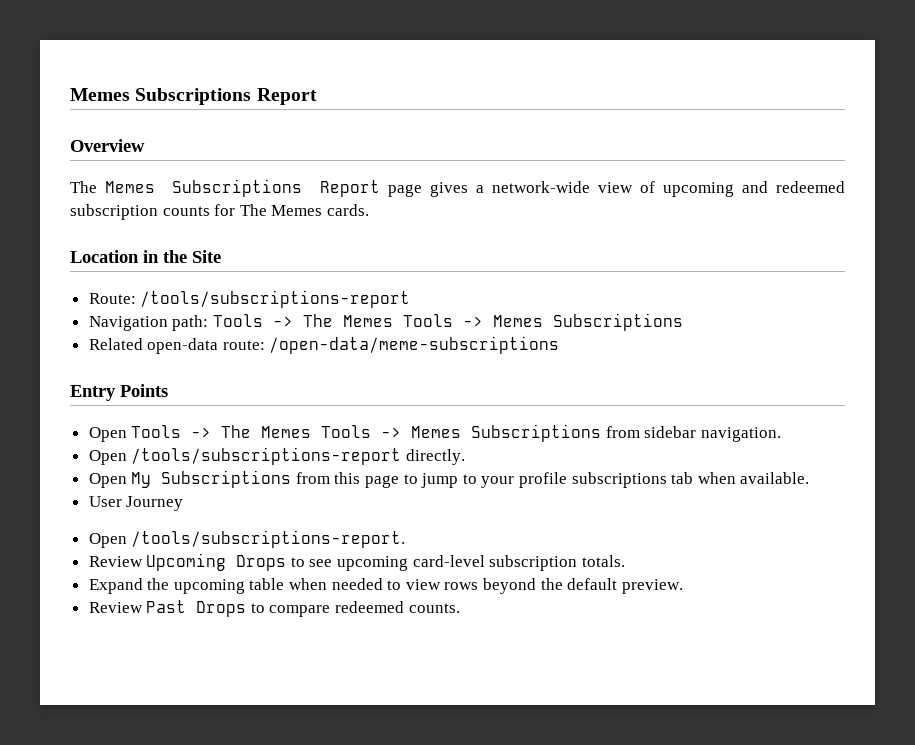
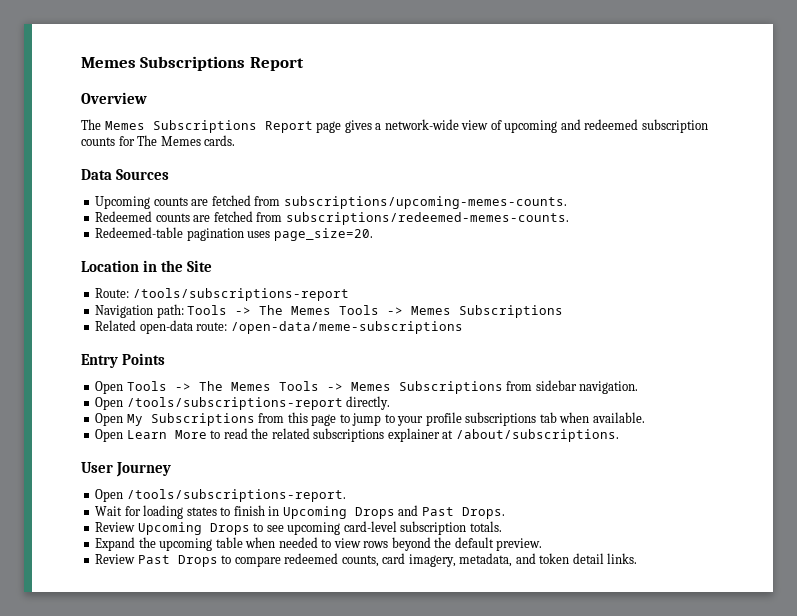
+ Data Sources
+ Upcoming counts are fetched from subscriptions/upcoming-memes-counts.
+ Redeemed counts are fetched from subscriptions/redeemed-memes-counts.
+ Redeemed-table pagination uses page_size=20.
+ Open Learn More to read the related subscriptions explainer at /about/subscriptions.
  User Journey
  Open /tools/subscriptions-report.
+ Wait for loading states to finish in Upcoming Drops and Past Drops.
- Review Past Drops to compare redeemed counts.
+ Review Past Drops to compare redeemed counts, card imagery, metadata, and token detail links.

